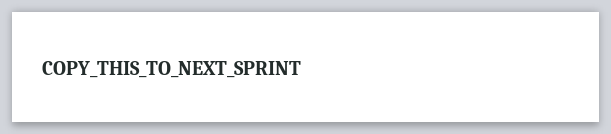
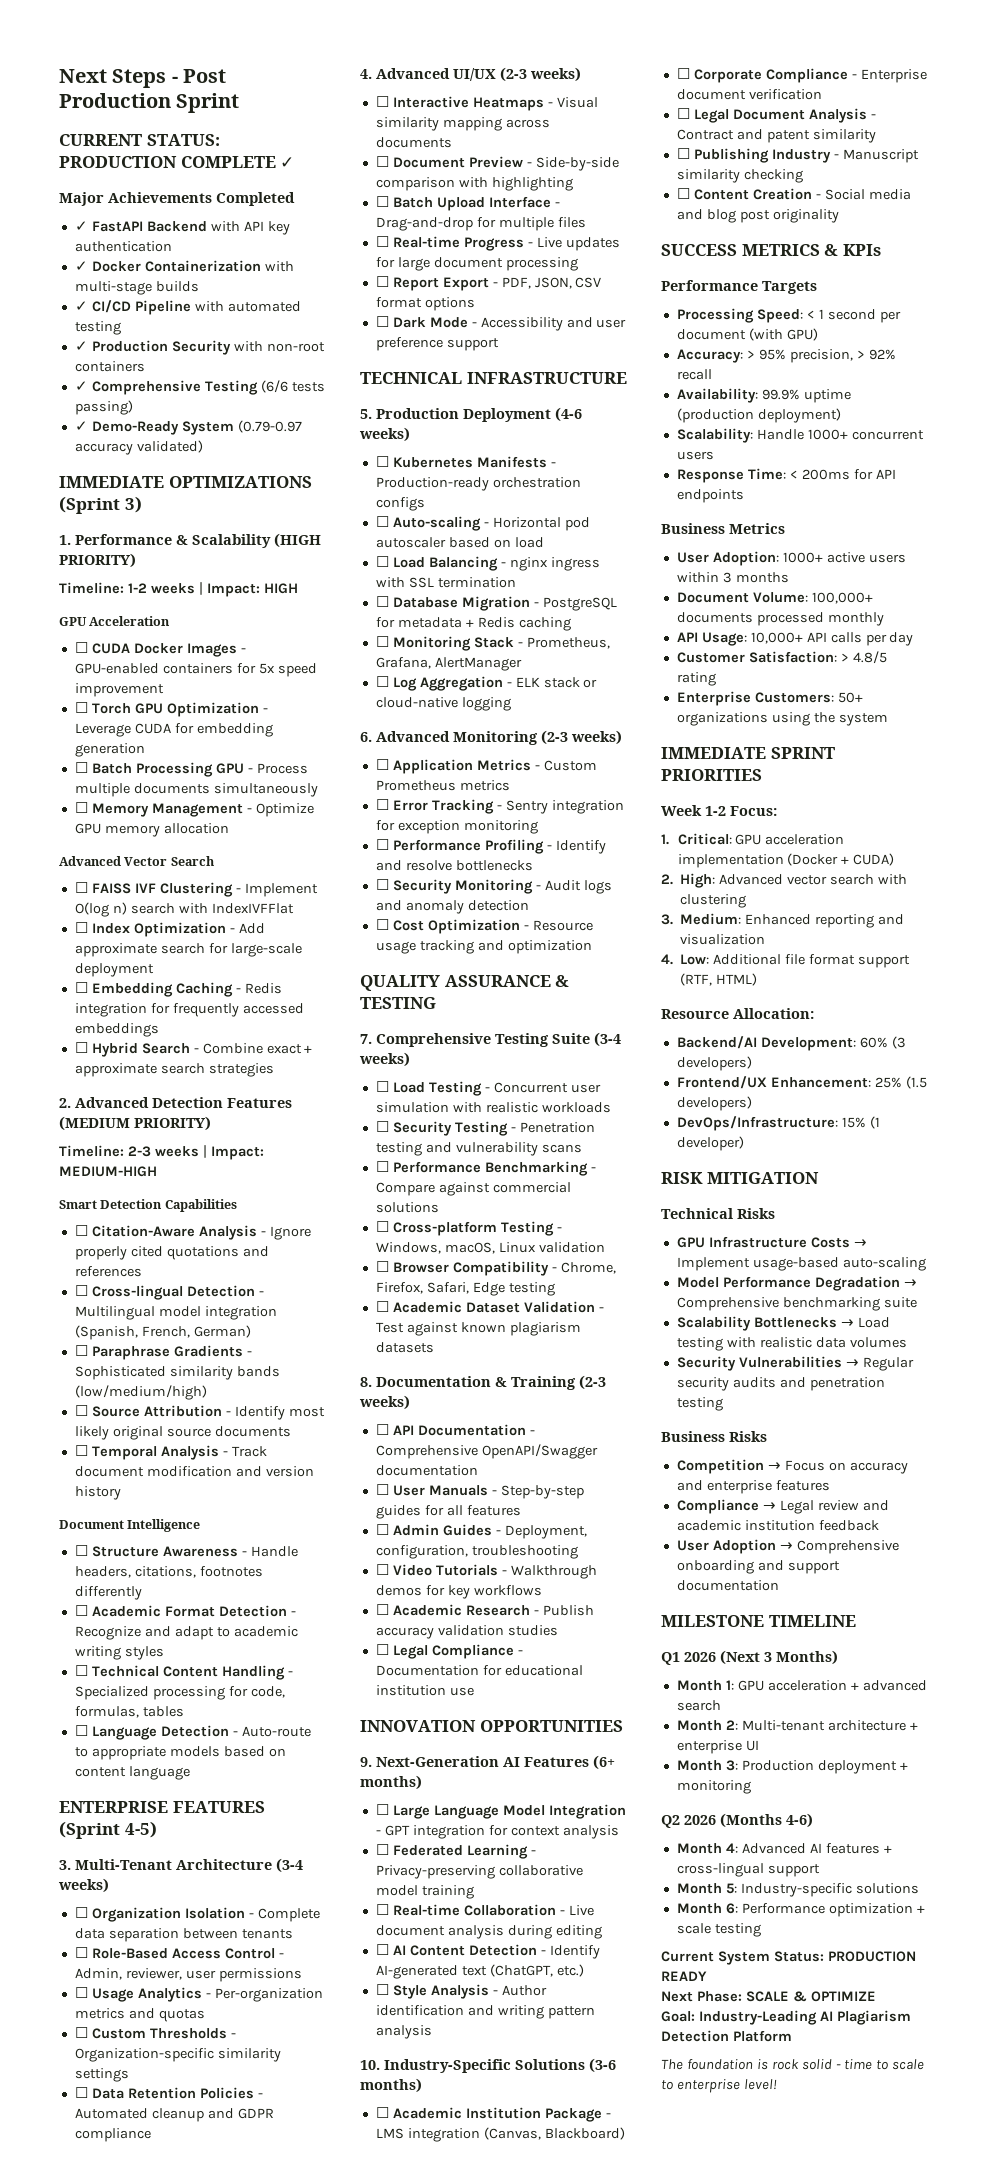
- COPY_THIS_TO_NEXT_SPRINT
+ Next Steps - Post Production Sprint
+ CURRENT STATUS: PRODUCTION COMPLETE ✓
+ Major Achievements Completed
+ ✓ FastAPI Backend with API key authentication
+ ✓ Docker Containerization with multi-stage builds
+ ✓ CI/CD Pipeline with automated testing
+ ✓ Production Security with non-root containers
+ ✓ Comprehensive Testing (6/6 tests passing)
+ ✓ Demo-Ready System (0.79-0.97 accuracy validated)
+ IMMEDIATE OPTIMIZATIONS (Sprint 3)
+ 1. Performance & Scalability (HIGH PRIORITY)
+ Timeline: 1-2 weeks | Impact: HIGH
+ GPU Acceleration
+ ☐ CUDA Docker Images - GPU-enabled containers for 5x speed improvement
+ ☐ Torch GPU Optimization - Leverage CUDA for embedding generation
+ ☐ Batch Processing GPU - Process multiple documents simultaneously
+ ☐ Memory Management - Optimize GPU memory allocation
+ Advanced Vector Search
+ ☐ FAISS IVF Clustering - Implement O(log n) search with IndexIVFFlat
+ ☐ Index Optimization - Add approximate search for large-scale deployment
+ ☐ Embedding Caching - Redis integration for frequently accessed embeddings
+ ☐ Hybrid Search - Combine exact + approximate search strategies
+ 2. Advanced Detection Features (MEDIUM PRIORITY)
+ Timeline: 2-3 weeks | Impact: MEDIUM-HIGH
+ Smart Detection Capabilities
+ ☐ Citation-Aware Analysis - Ignore properly cited quotations and references
+ ☐ Cross-lingual Detection - Multilingual model integration (Spanish, French, German)
+ ☐ Paraphrase Gradients - Sophisticated similarity bands (low/medium/high)
+ ☐ Source Attribution - Identify most likely original source documents
+ ☐ Temporal Analysis - Track document modification and version history
+ Document Intelligence
+ ☐ Structure Awareness - Handle headers, citations, footnotes differently
+ ☐ Academic Format Detection - Recognize and adapt to academic writing styles
+ ☐ Technical Content Handling - Specialized processing for code, formulas, tables
+ ☐ Language Detection - Auto-route to appropriate models based on content language
+ ENTERPRISE FEATURES (Sprint 4-5)
+ 3. Multi-Tenant Architecture (3-4 weeks)
+ ☐ Organization Isolation - Complete data separation between tenants
+ ☐ Role-Based Access Control - Admin, reviewer, user permissions
+ ☐ Usage Analytics - Per-organization metrics and quotas
+ ☐ Custom Thresholds - Organization-specific similarity settings
+ ☐ Data Retention Policies - Automated cleanup and GDPR compliance
+ 4. Advanced UI/UX (2-3 weeks)
+ ☐ Interactive Heatmaps - Visual similarity mapping across documents
+ ☐ Document Preview - Side-by-side comparison with highlighting
+ ☐ Batch Upload Interface - Drag-and-drop for multiple files
+ ☐ Real-time Progress - Live updates for large document processing
+ ☐ Report Export - PDF, JSON, CSV format options
+ ☐ Dark Mode - Accessibility and user preference support
+ TECHNICAL INFRASTRUCTURE
+ 5. Production Deployment (4-6 weeks)
+ ☐ Kubernetes Manifests - Production-ready orchestration configs
+ ☐ Auto-scaling - Horizontal pod autoscaler based on load
+ ☐ Load Balancing - nginx ingress with SSL termination
+ ☐ Database Migration - PostgreSQL for metadata + Redis caching
+ ☐ Monitoring Stack - Prometheus, Grafana, AlertManager
+ ☐ Log Aggregation - ELK stack or cloud-native logging
+ 6. Advanced Monitoring (2-3 weeks)
+ ☐ Application Metrics - Custom Prometheus metrics
+ ☐ Error Tracking - Sentry integration for exception monitoring
+ ☐ Performance Profiling - Identify and resolve bottlenecks
+ ☐ Security Monitoring - Audit logs and anomaly detection
+ ☐ Cost Optimization - Resource usage tracking and optimization
+ QUALITY ASSURANCE & TESTING
+ 7. Comprehensive Testing Suite (3-4 weeks)
+ ☐ Load Testing - Concurrent user simulation with realistic workloads
+ ☐ Security Testing - Penetration testing and vulnerability scans
+ ☐ Performance Benchmarking - Compare against commercial solutions
+ ☐ Cross-platform Testing - Windows, macOS, Linux validation
+ ☐ Browser Compatibility - Chrome, Firefox, Safari, Edge testing
+ ☐ Academic Dataset Validation - Test against known plagiarism datasets
+ 8. Documentation & Training (2-3 weeks)
+ ☐ API Documentation - Comprehensive OpenAPI/Swagger documentation
+ ☐ User Manuals - Step-by-step guides for all features
+ ☐ Admin Guides - Deployment, configuration, troubleshooting
+ ☐ Video Tutorials - Walkthrough demos for key workflows
+ ☐ Academic Research - Publish accuracy validation studies
+ ☐ Legal Compliance - Documentation for educational institution use
+ INNOVATION OPPORTUNITIES
+ 9. Next-Generation AI Features (6+ months)
+ ☐ Large Language Model Integration - GPT integration for context analysis
+ ☐ Federated Learning - Privacy-preserving collaborative model training
+ ☐ Real-time Collaboration - Live document analysis during editing
+ ☐ AI Content Detection - Identify AI-generated text (ChatGPT, etc.)
+ ☐ Style Analysis - Author identification and writing pattern analysis
+ 10. Industry-Specific Solutions (3-6 months)
+ ☐ Academic Institution Package - LMS integration (Canvas, Blackboard)
+ ☐ Corporate Compliance - Enterprise document verification
+ ☐ Legal Document Analysis - Contract and patent similarity
+ ☐ Publishing Industry - Manuscript similarity checking
+ ☐ Content Creation - Social media and blog post originality
+ SUCCESS METRICS & KPIs
+ Performance Targets
+ Processing Speed: < 1 second per document (with GPU)
+ Accuracy: > 95% precision, > 92% recall
+ Availability: 99.9% uptime (production deployment)
+ Scalability: Handle 1000+ concurrent users
+ Response Time: < 200ms for API endpoints
+ Business Metrics
+ User Adoption: 1000+ active users within 3 months
+ Document Volume: 100,000+ documents processed monthly
+ API Usage: 10,000+ API calls per day
+ Customer Satisfaction: > 4.8/5 rating
+ Enterprise Customers: 50+ organizations using the system
+ IMMEDIATE SPRINT PRIORITIES
+ Week 1-2 Focus:
+ 1. Critical: GPU acceleration implementation (Docker + CUDA)
+ 2. High: Advanced vector search with clustering
+ 3. Medium: Enhanced reporting and visualization
+ 4. Low: Additional file format support (RTF, HTML)
+ Resource Allocation:
+ Backend/AI Development: 60% (3 developers)
+ Frontend/UX Enhancement: 25% (1.5 developers)
+ DevOps/Infrastructure: 15% (1 developer)
+ RISK MITIGATION
+ Technical Risks
+ GPU Infrastructure Costs → Implement usage-based auto-scaling
+ Model Performance Degradation → Comprehensive benchmarking suite
+ Scalability Bottlenecks → Load testing with realistic data volumes
+ Security Vulnerabilities → Regular security audits and penetration testing
+ Business Risks
+ Competition → Focus on accuracy and enterprise features
+ Compliance → Legal review and academic institution feedback
+ User Adoption → Comprehensive onboarding and support documentation
+ MILESTONE TIMELINE
+ Q1 2026 (Next 3 Months)
+ Month 1: GPU acceleration + advanced search
+ Month 2: Multi-tenant architecture + enterprise UI
+ Month 3: Production deployment + monitoring
+ Q2 2026 (Months 4-6)
+ Month 4: Advanced AI features + cross-lingual support
+ Month 5: Industry-specific solutions
+ Month 6: Performance optimization + scale testing
+ Current System Status: PRODUCTION READY
+ Next Phase: SCALE & OPTIMIZE
+ Goal: Industry-Leading AI Plagiarism Detection Platform
+ The foundation is rock solid - time to scale to enterprise level!

